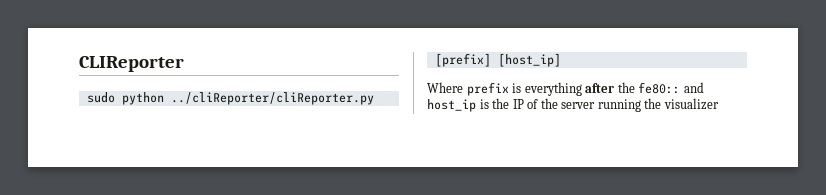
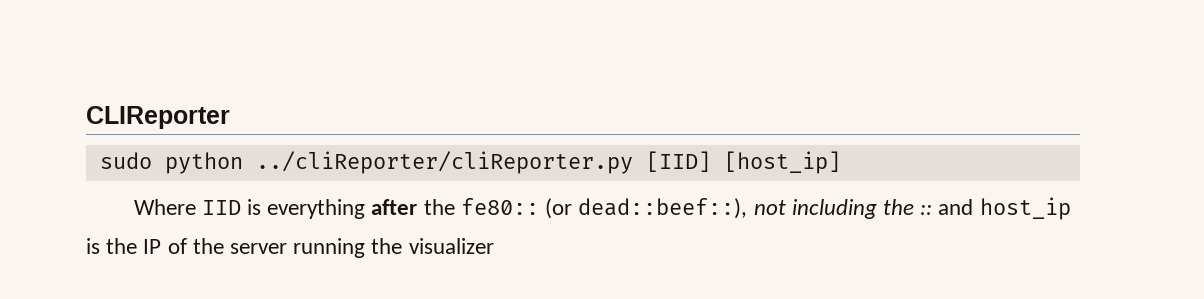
- sudo python ../cliReporter/cliReporter.py [prefix] [host_ip]
+ sudo python ../cliReporter/cliReporter.py [IID] [host_ip]
- Where prefix is everything after the fe80:: and host_ip is the IP of the server running the visualizer
+ Where IID is everything after the fe80:: (or dead::beef::), not including the :: and host_ip is the IP of the server running the visualizer

